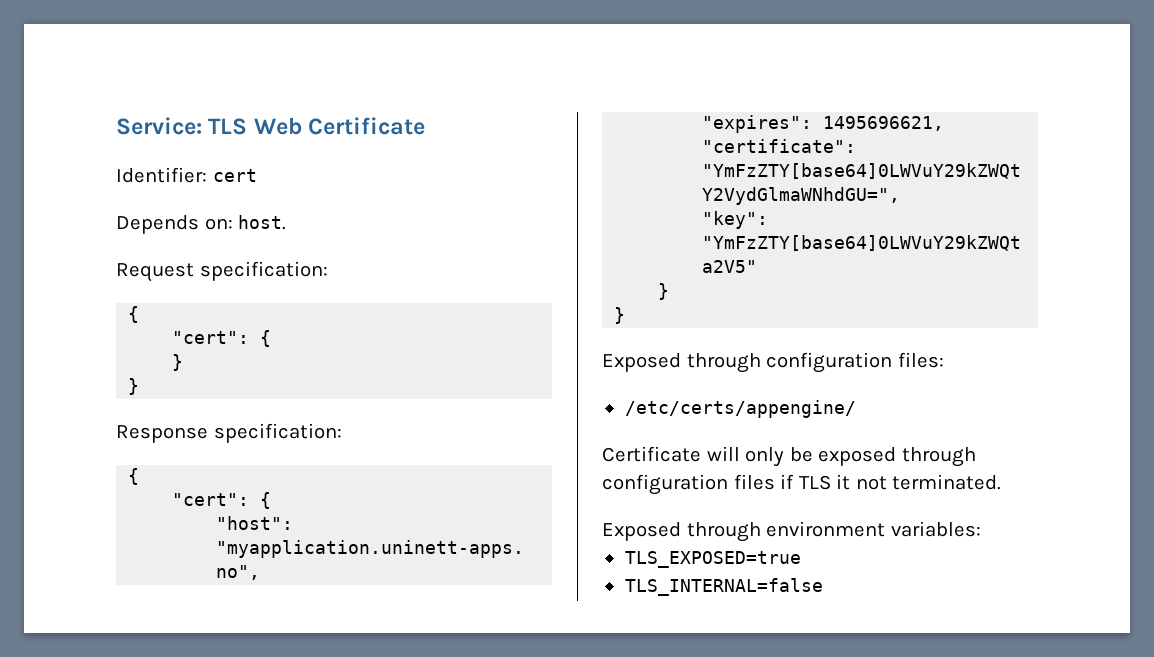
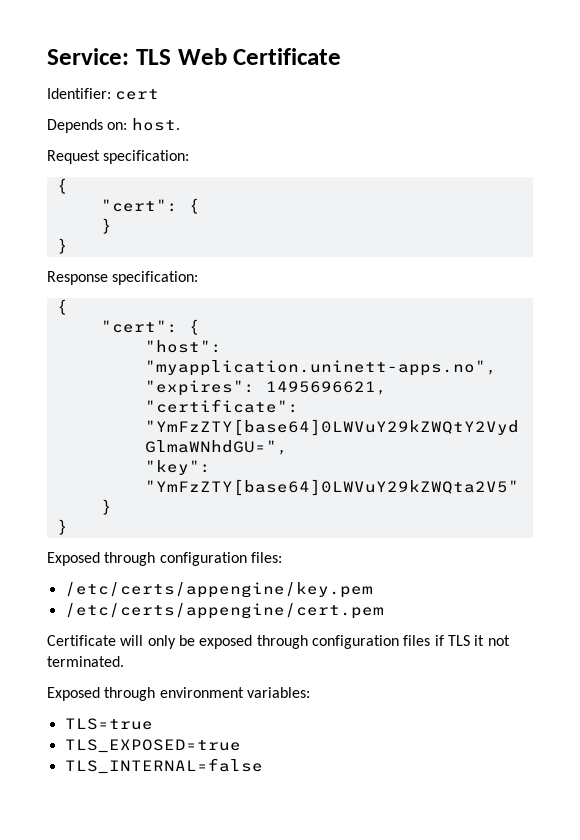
- /etc/certs/appengine/
+ /etc/certs/appengine/key.pem
+ /etc/certs/appengine/cert.pem
+ TLS=true

